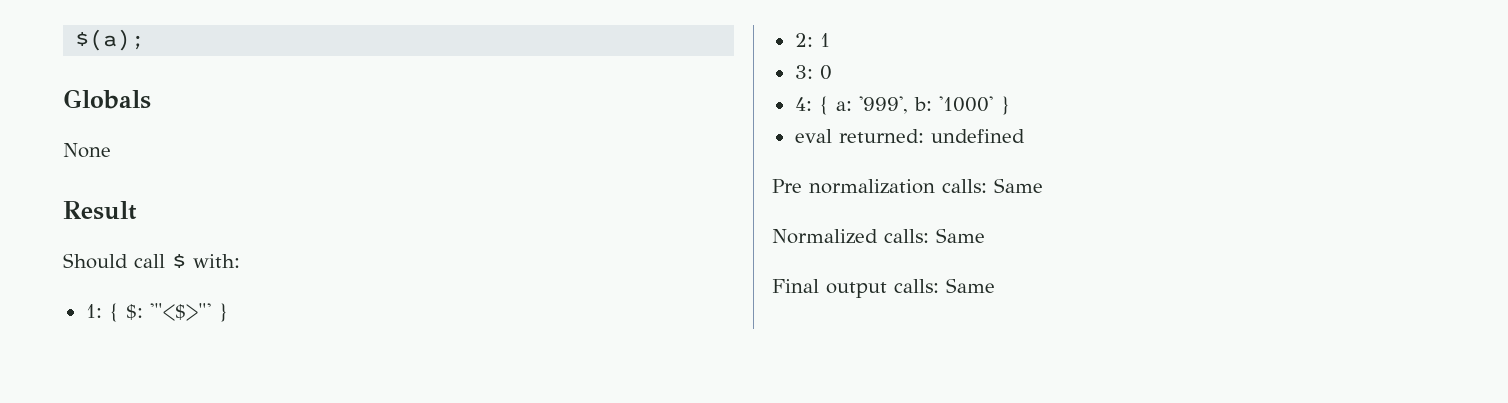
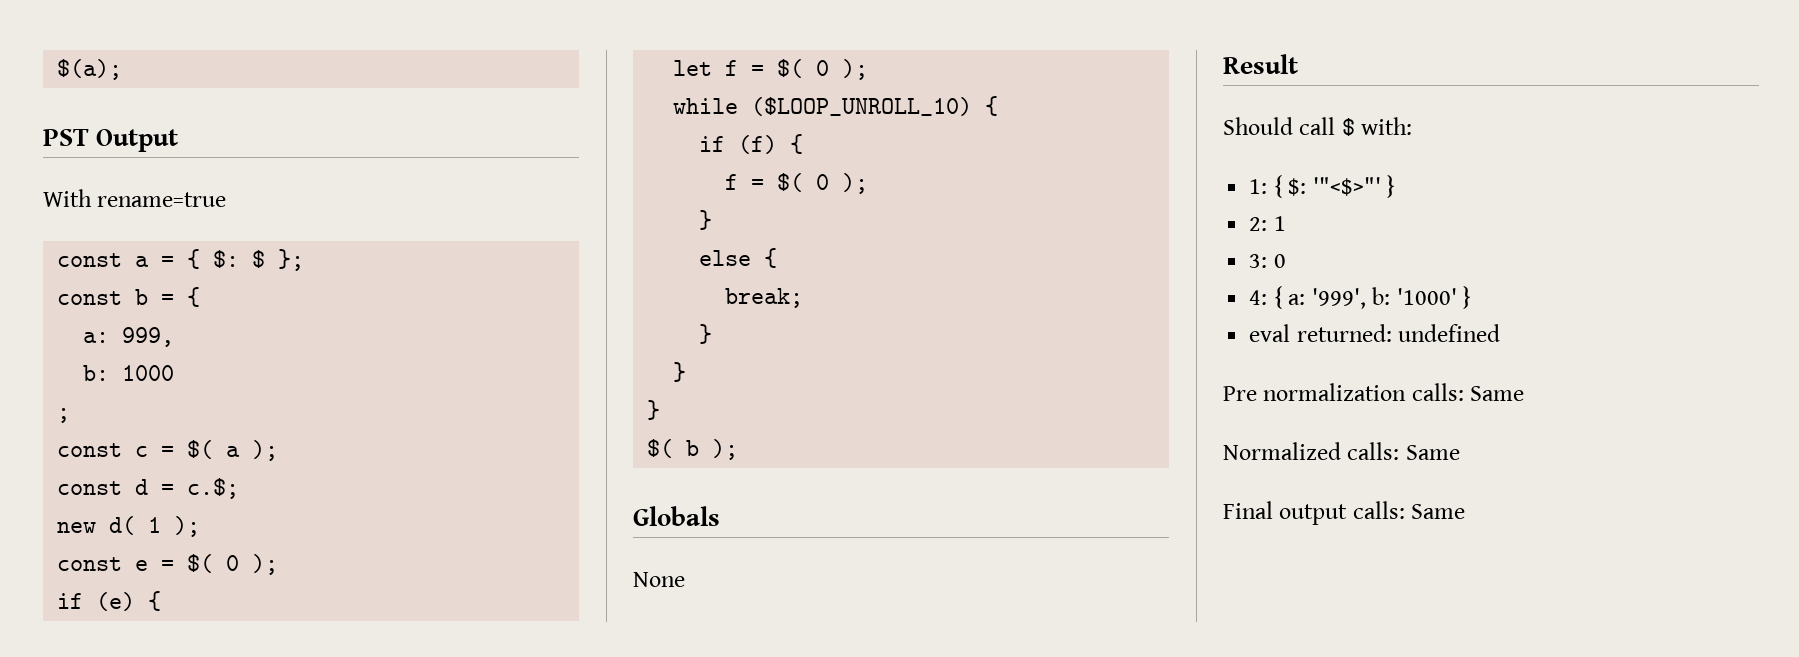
+ PST Output
+ With rename=true
+ const a = { $: $ };
+ const b = {
+ a: 999,
+ b: 1000
+ ;
+ const c = $( a );
+ const d = c.$;
+ new d( 1 );
+ const e = $( 0 );
+ if (e) {
+ let f = $( 0 );
+ while ($LOOP_UNROLL_10) {
+ if (f) {
+ f = $( 0 );
+ }
+ else {
+ break;
+ }
+ }
+ }
+ $( b );

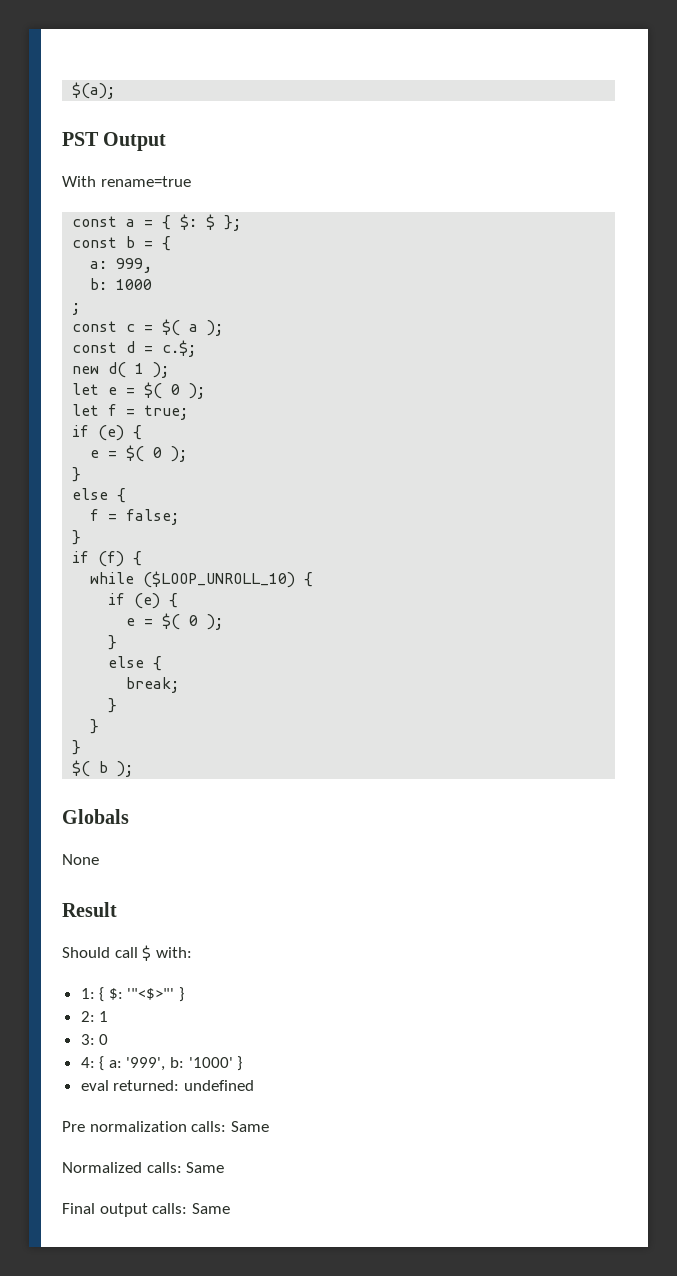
- const e = $( 0 );
+ let e = $( 0 );
+ let f = true;
  if (e) {
- let f = $( 0 );
+ e = $( 0 );
+ }
+ else {
+ f = false;
+ }
+ if (f) {
  while ($LOOP_UNROLL_10) {
- if (f) {
- f = $( 0 );
+ if (e) {
+ e = $( 0 );

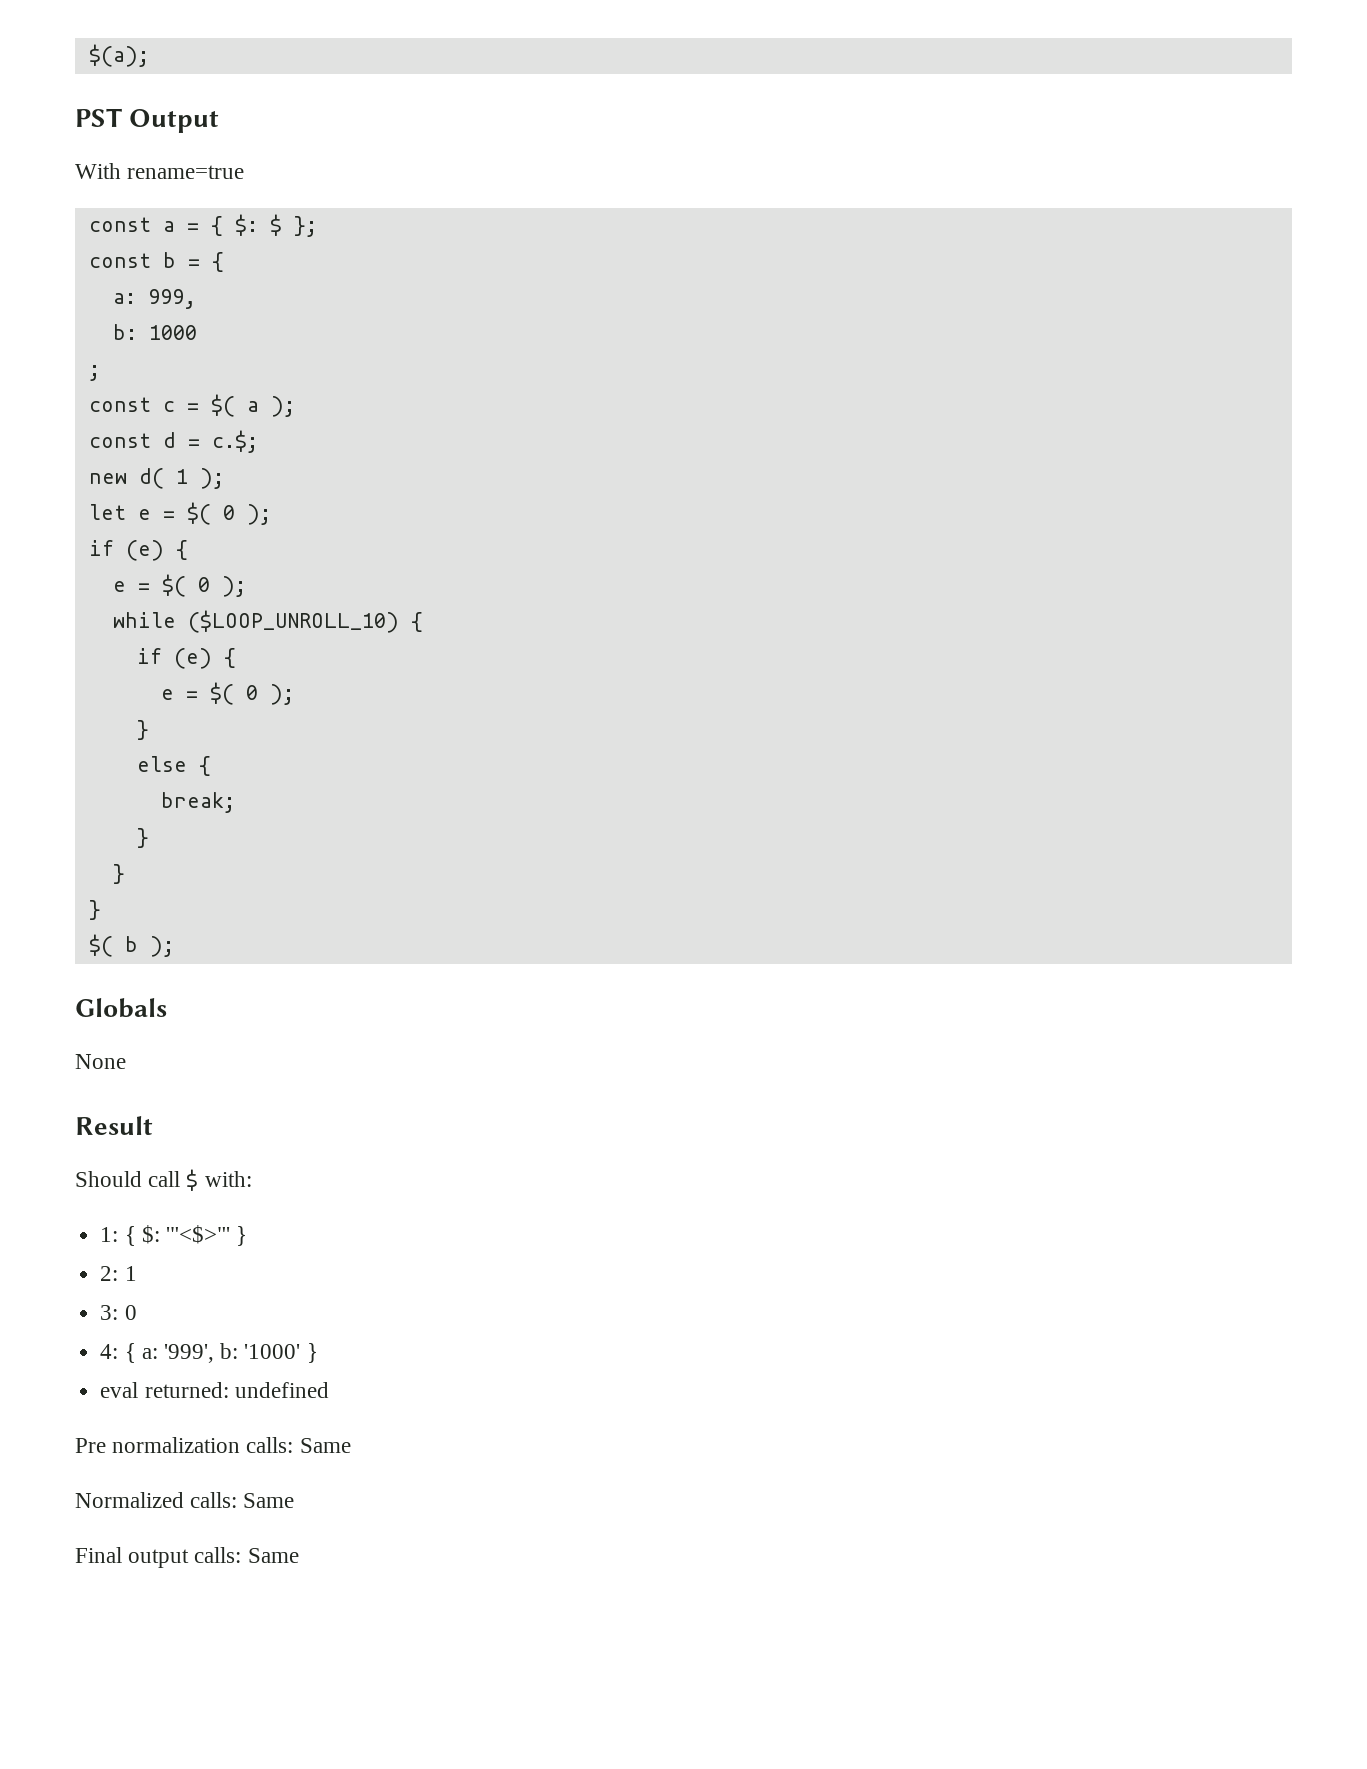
  let e = $( 0 );
- let f = true;
  if (e) {
  e = $( 0 );
- }
- else {
- f = false;
- }
- if (f) {

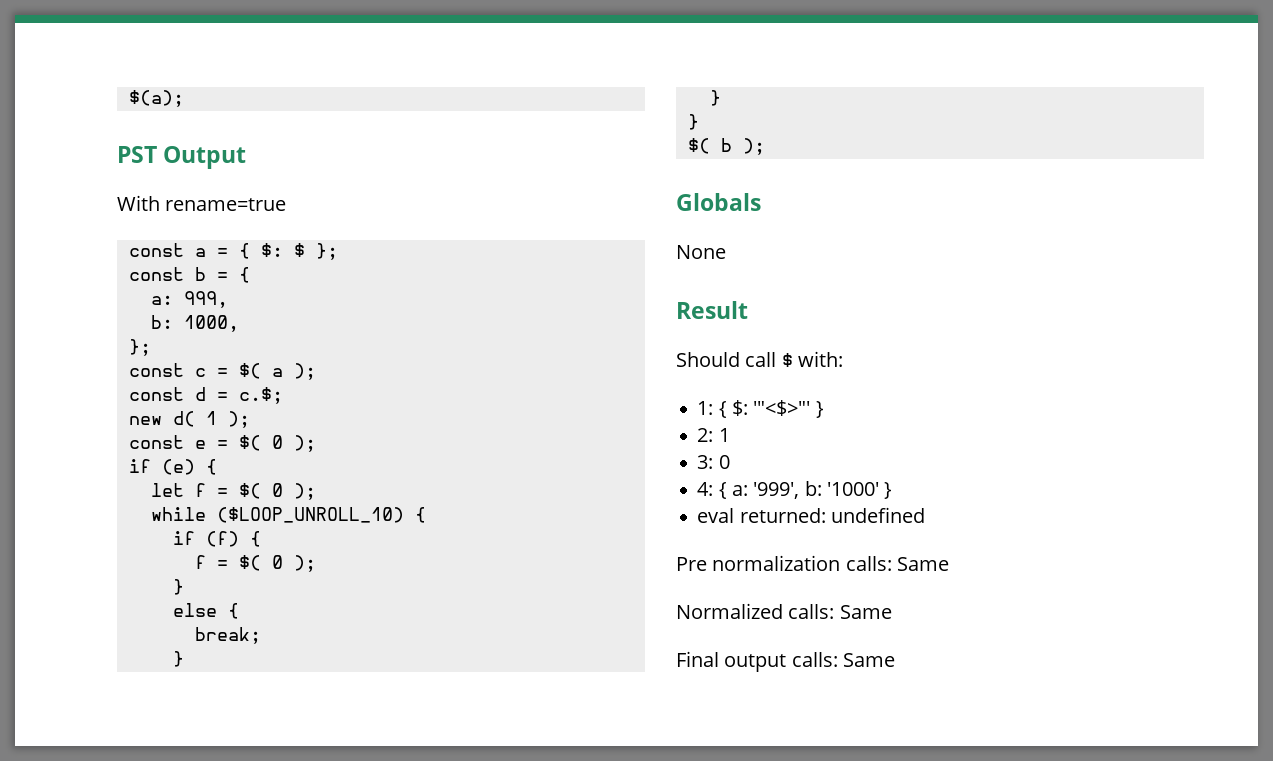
- b: 1000
- ;
+ b: 1000,
+ };
- let e = $( 0 );
+ const e = $( 0 );
  if (e) {
- e = $( 0 );
+ let f = $( 0 );
  while ($LOOP_UNROLL_10) {
- if (e) {
- e = $( 0 );
+ if (f) {
+ f = $( 0 );

